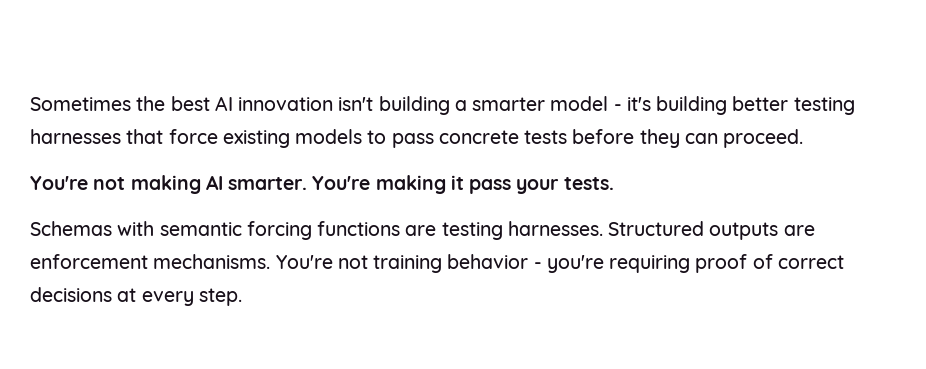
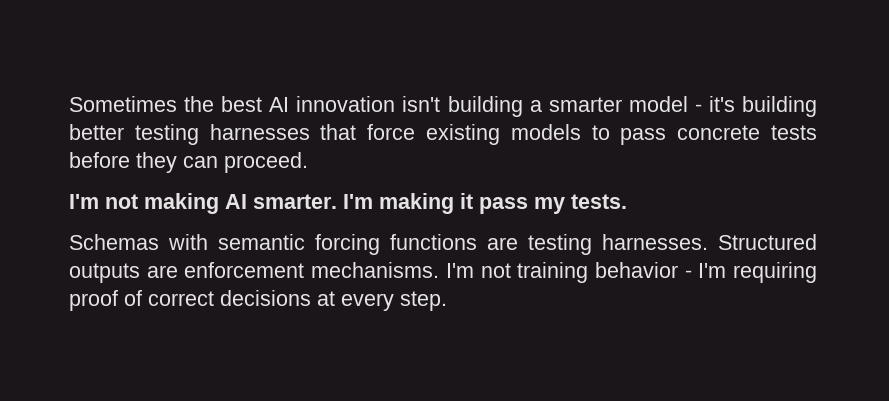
- You're not making AI smarter.
+ I'm not making AI smarter.
- You're making it pass your tests.
+ I'm making it pass my tests.
- You're not training behavior - you're requiring proof of correct decisions at every step.
+ I'm not training behavior - I'm requiring proof of correct decisions at every step.

